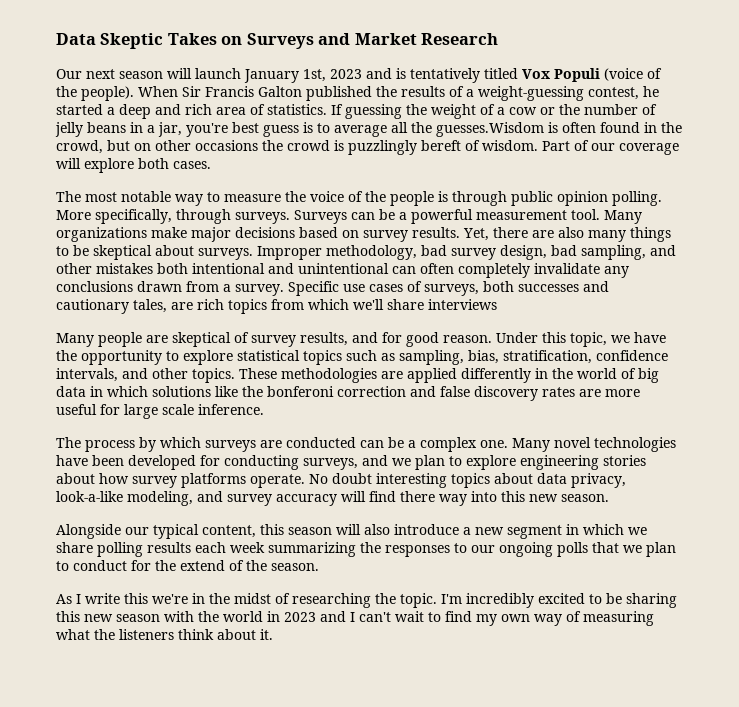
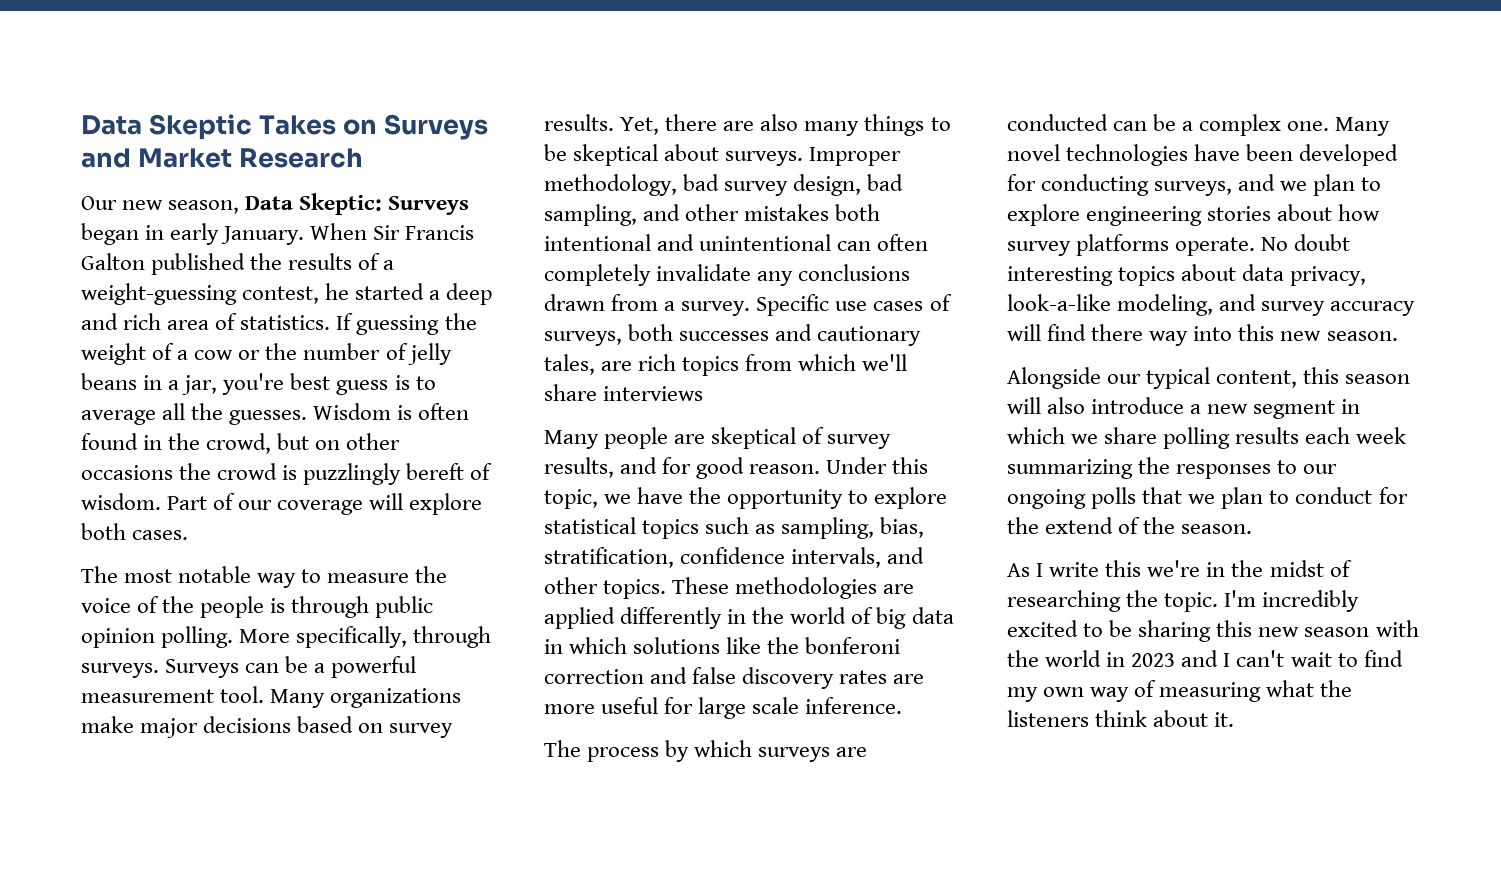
- Our next season will launch January 1st, 2023 and is tentatively titled Vox Populi (voice of the people).
+ Our new season, Data Skeptic: Surveys began in early January.
- If guessing the weight of a cow or the number of jelly beans in a jar, you're best guess is to average all the guesses.Wisdom is often found in the crowd, but on other occasions the crowd is puzzlingly bereft of wisdom.
+ If guessing the weight of a cow or the number of jelly beans in a jar, you're best guess is to average all the guesses. Wisdom is often found in the crowd, but on other occasions the crowd is puzzlingly bereft of wisdom.

